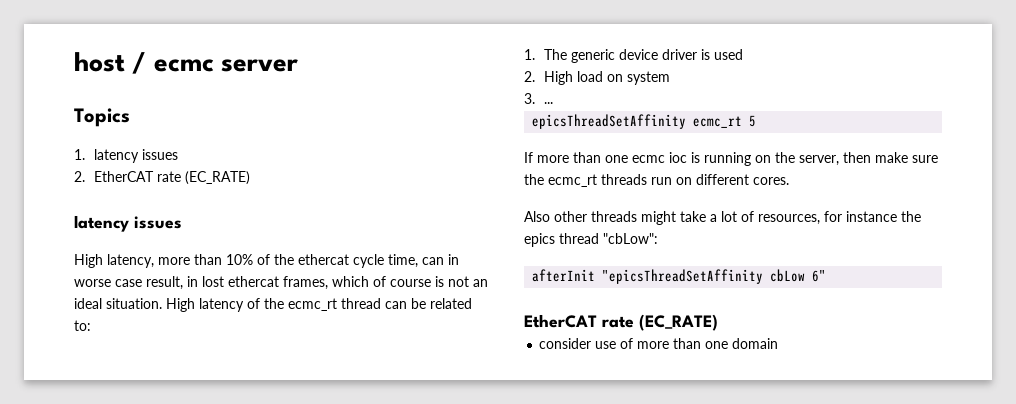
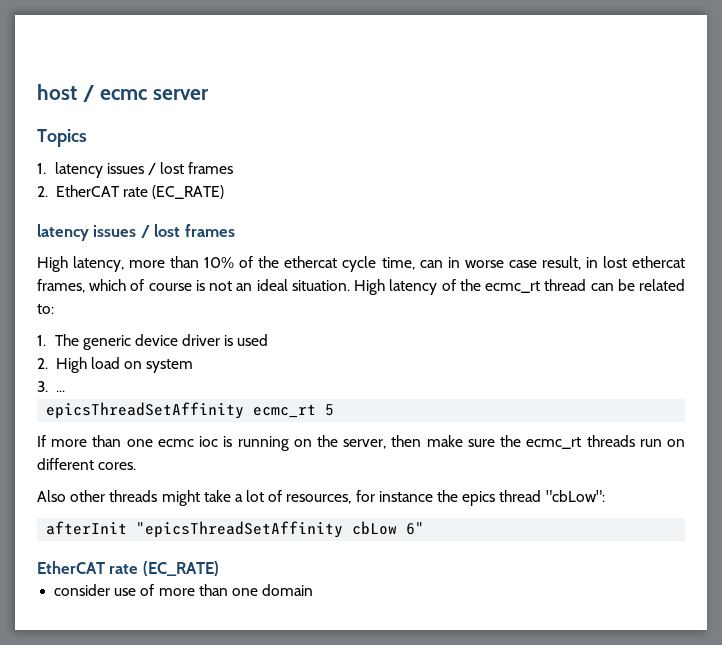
- 1. latency issues
+ 1. latency issues / lost frames
  2. EtherCAT rate (EC_RATE)
- latency issues
+ latency issues / lost frames

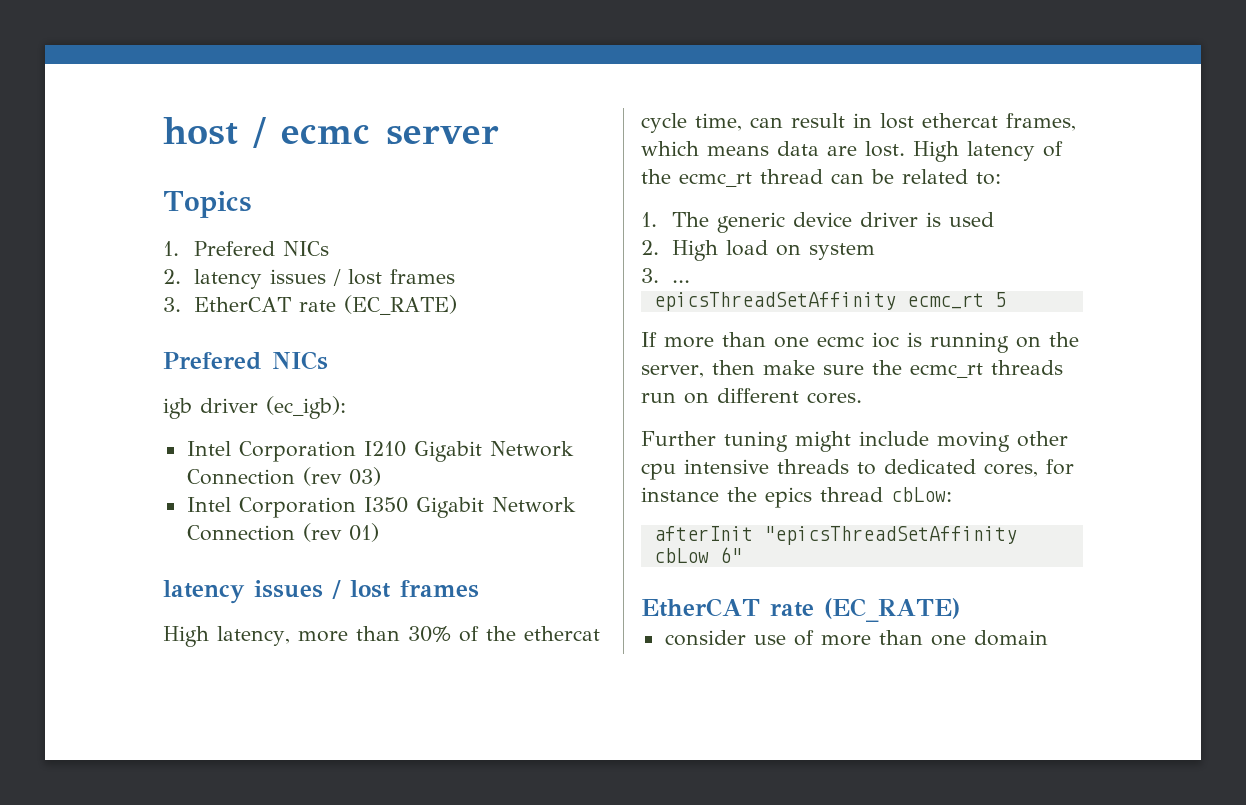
- 1. latency issues / lost frames
- 2. EtherCAT rate (EC_RATE)
+ 1. Prefered NICs
+ 2. latency issues / lost frames
+ 3. EtherCAT rate (EC_RATE)
+ Prefered NICs
+ igb driver (ec_igb):
+ Intel Corporation I210 Gigabit Network Connection (rev 03)
+ Intel Corporation I350 Gigabit Network Connection (rev 01)
- High latency, more than 10% of the ethercat cycle time, can in worse case result, in lost ethercat frames, which of course is not an ideal situation.
+ High latency, more than 30% of the ethercat cycle time, can result in lost ethercat frames, which means data are lost.
- Also other threads might take a lot of resources, for instance the epics thread "cbLow":
+ Further tuning might include moving other cpu intensive threads to dedicated cores, for instance the epics thread cbLow:

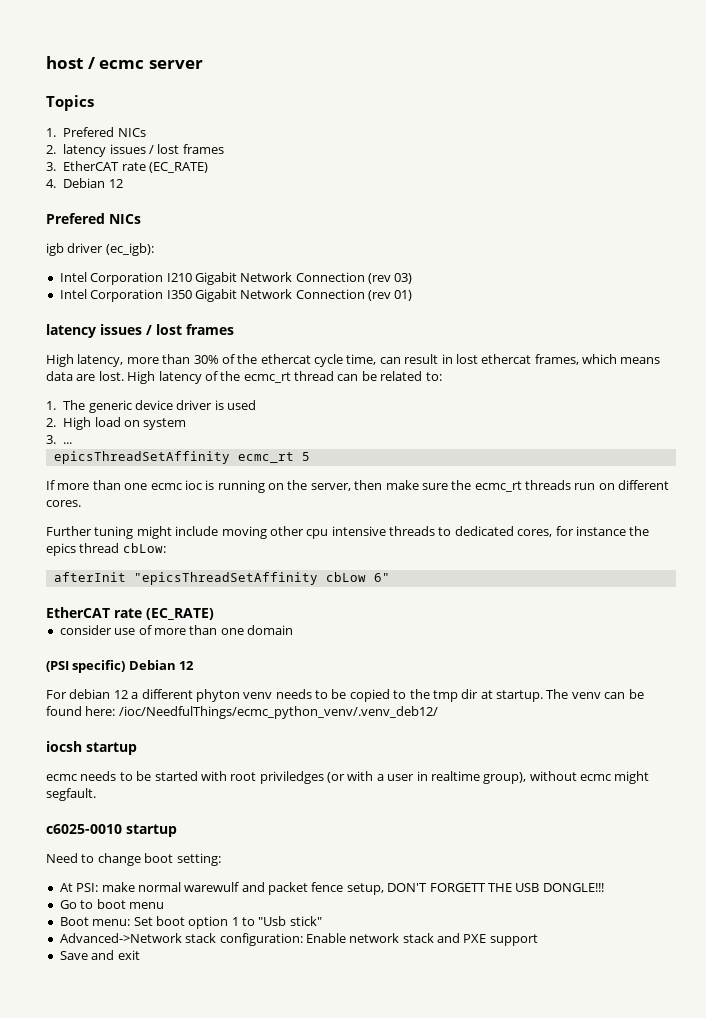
+ 4. Debian 12
+ (PSI specific) Debian 12
+ For debian 12 a different phyton venv needs to be copied to the tmp dir at startup. The venv can be found here: /ioc/NeedfulThings/ecmc_python_venv/.venv_deb12/
+ iocsh startup
+ ecmc needs to be started with root priviledges (or with a user in realtime group), without ecmc might segfault.
+ c6025-0010 startup
+ Need to change boot setting:
+ At PSI: make normal warewulf and packet fence setup, DON'T FORGETT THE USB DONGLE!!!
+ Go to boot menu
+ Boot menu: Set boot option 1 to "Usb stick"
+ Advanced->Network stack configuration: Enable network stack and PXE support
+ Save and exit

